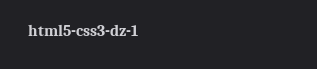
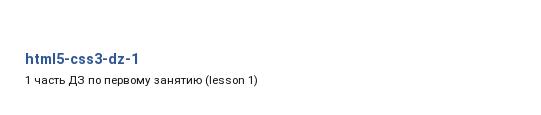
+ 1 часть ДЗ по первому занятию (lesson 1)

